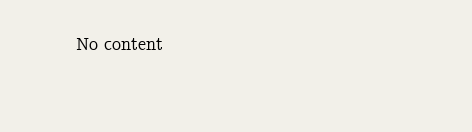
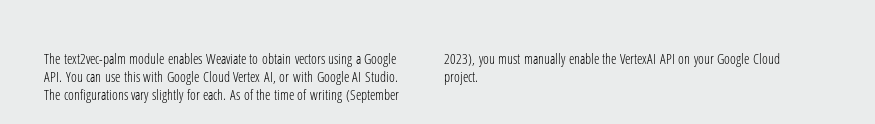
- No content
+ The text2vec-palm module enables Weaviate to obtain vectors using a Google API. You can use this with Google Cloud Vertex AI, or with Google AI Studio. The configurations vary slightly for each. As of the time of writing (September 2023), you must manually enable the VertexAI API on your Google Cloud project.

